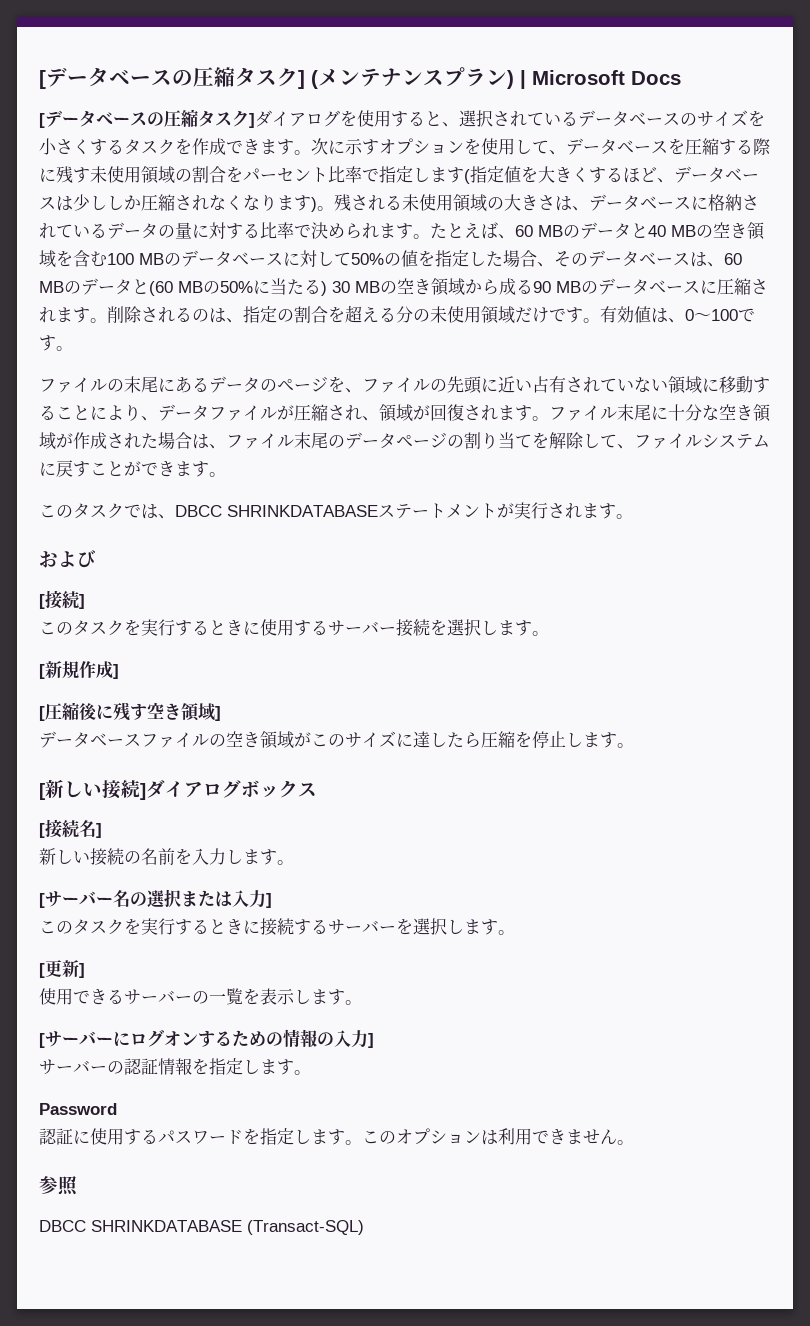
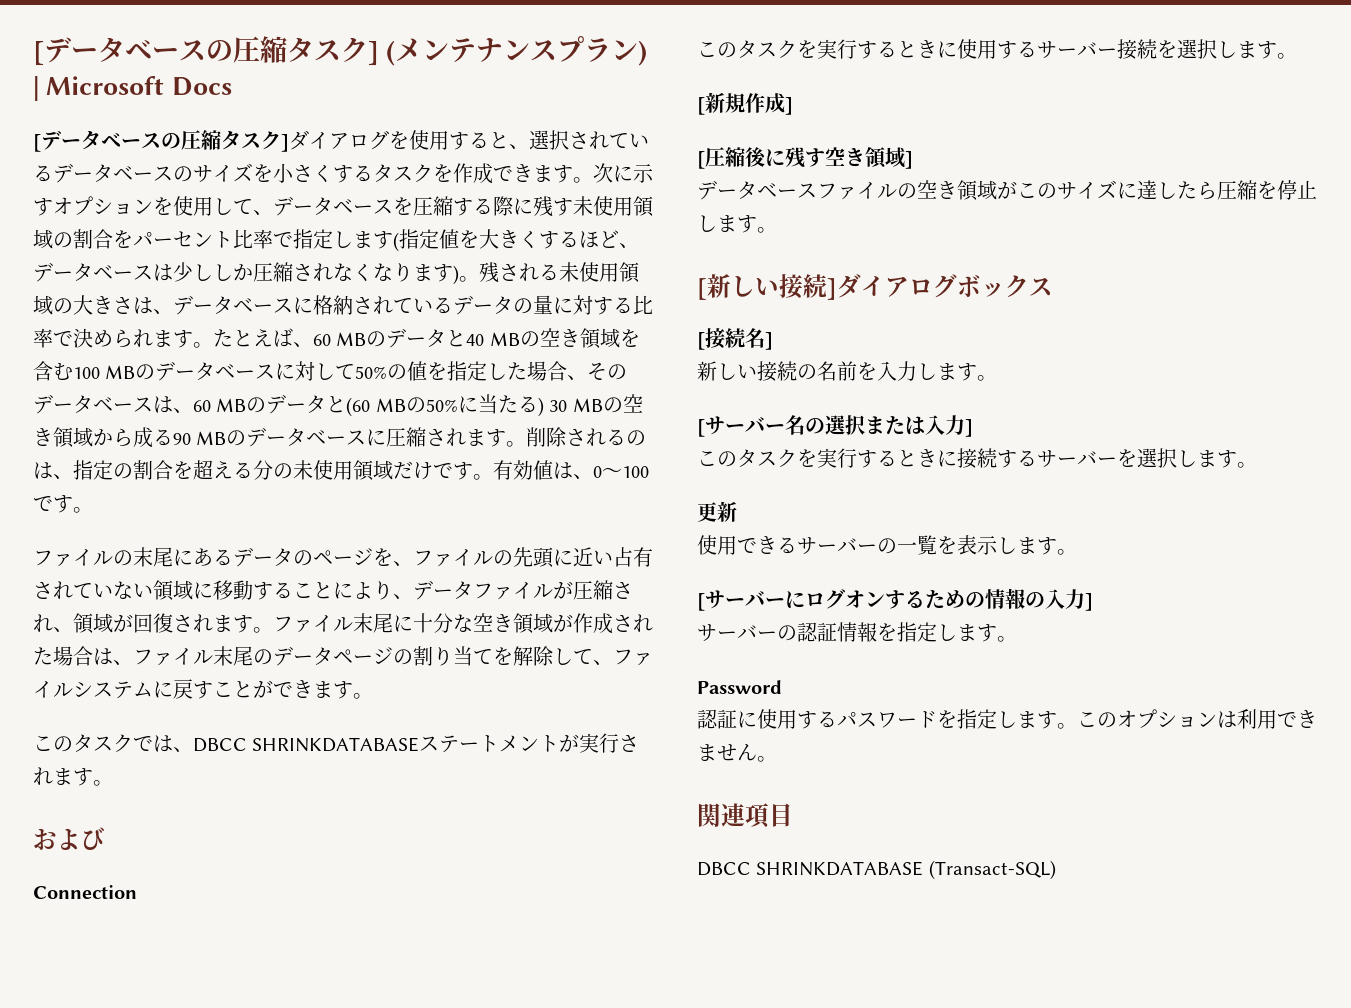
- [接続]
+ Connection
- [更新]
+ 更新
- 参照
+ 関連項目

